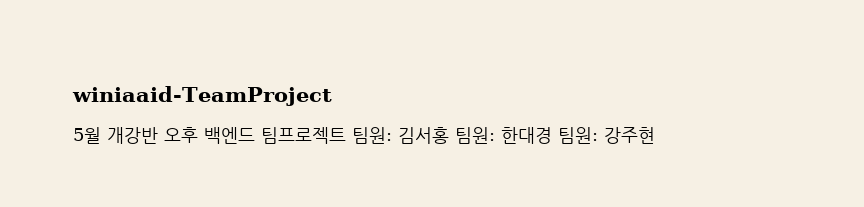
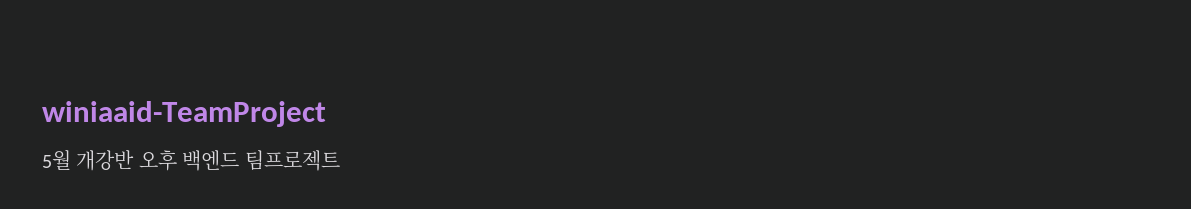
- 5월 개강반 오후 백엔드 팀프로젝트 팀원: 김서홍 팀원: 한대경 팀원: 강주현
+ 5월 개강반 오후 백엔드 팀프로젝트

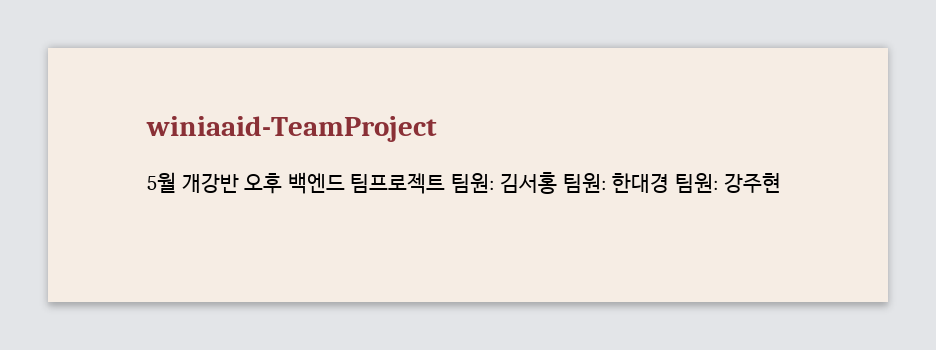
- 5월 개강반 오후 백엔드 팀프로젝트
+ 5월 개강반 오후 백엔드 팀프로젝트 팀원: 김서홍 팀원: 한대경 팀원: 강주현

